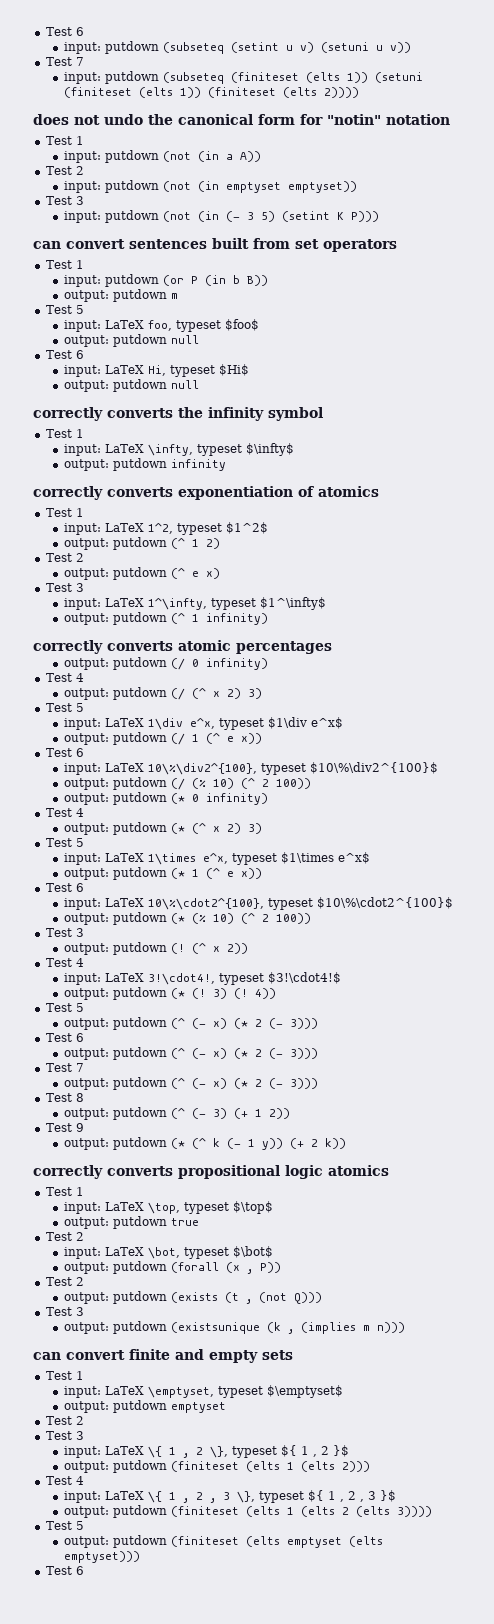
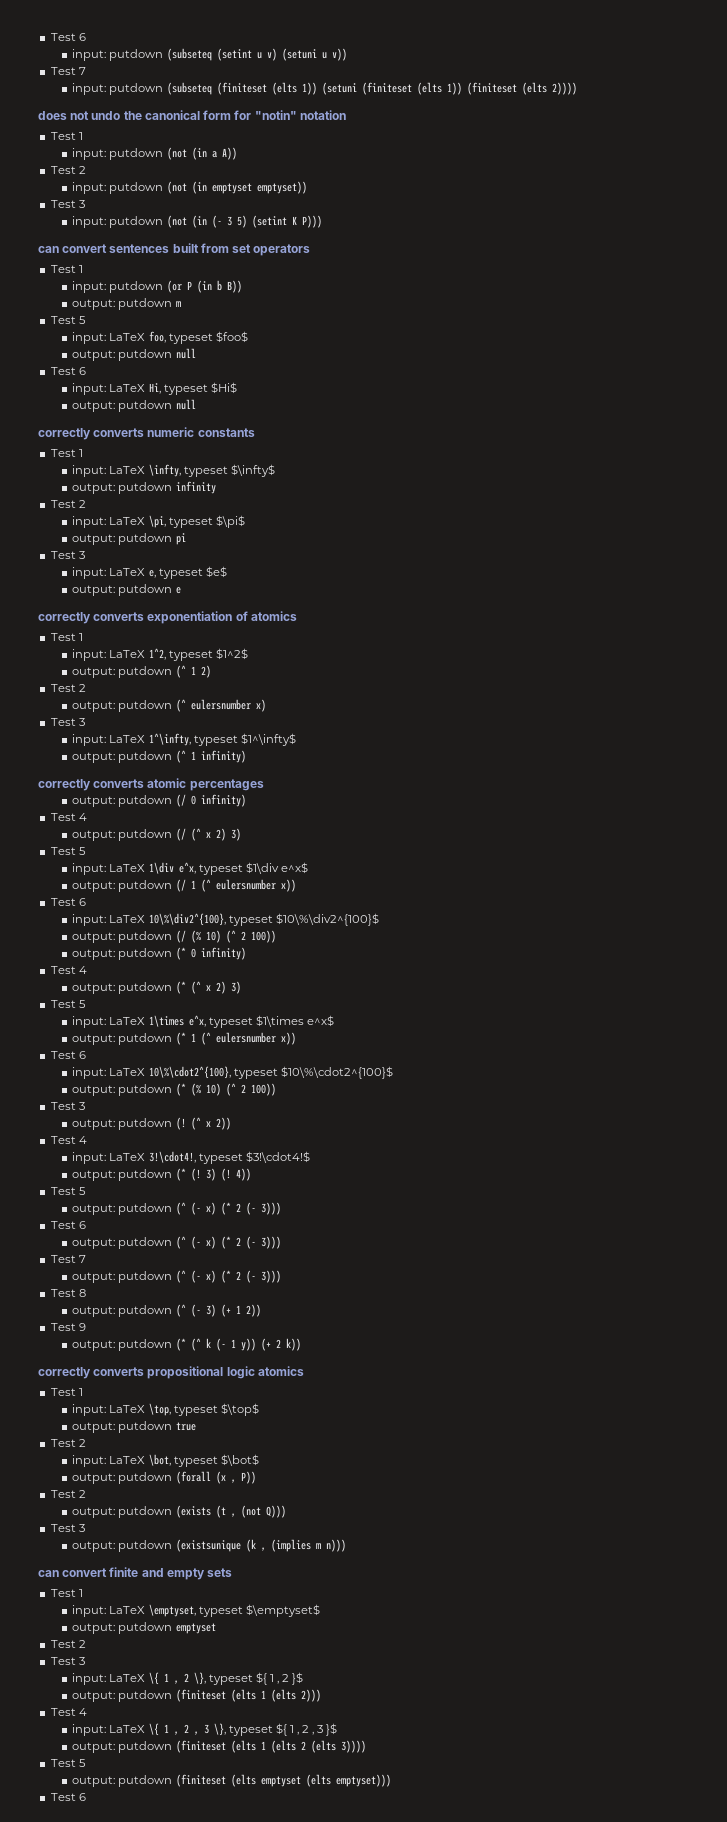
- correctly converts the infinity symbol
+ correctly converts numeric constants
  output: putdown infinity
+ Test 2
+ input: LaTeX \pi, typeset $\pi$
+ output: putdown pi
+ Test 3
+ input: LaTeX e, typeset $e$
+ output: putdown e
- output: putdown (^ e x)
+ output: putdown (^ eulersnumber x)
- output: putdown (/ 1 (^ e x))
+ output: putdown (/ 1 (^ eulersnumber x))
- output: putdown (* 1 (^ e x))
+ output: putdown (* 1 (^ eulersnumber x))

